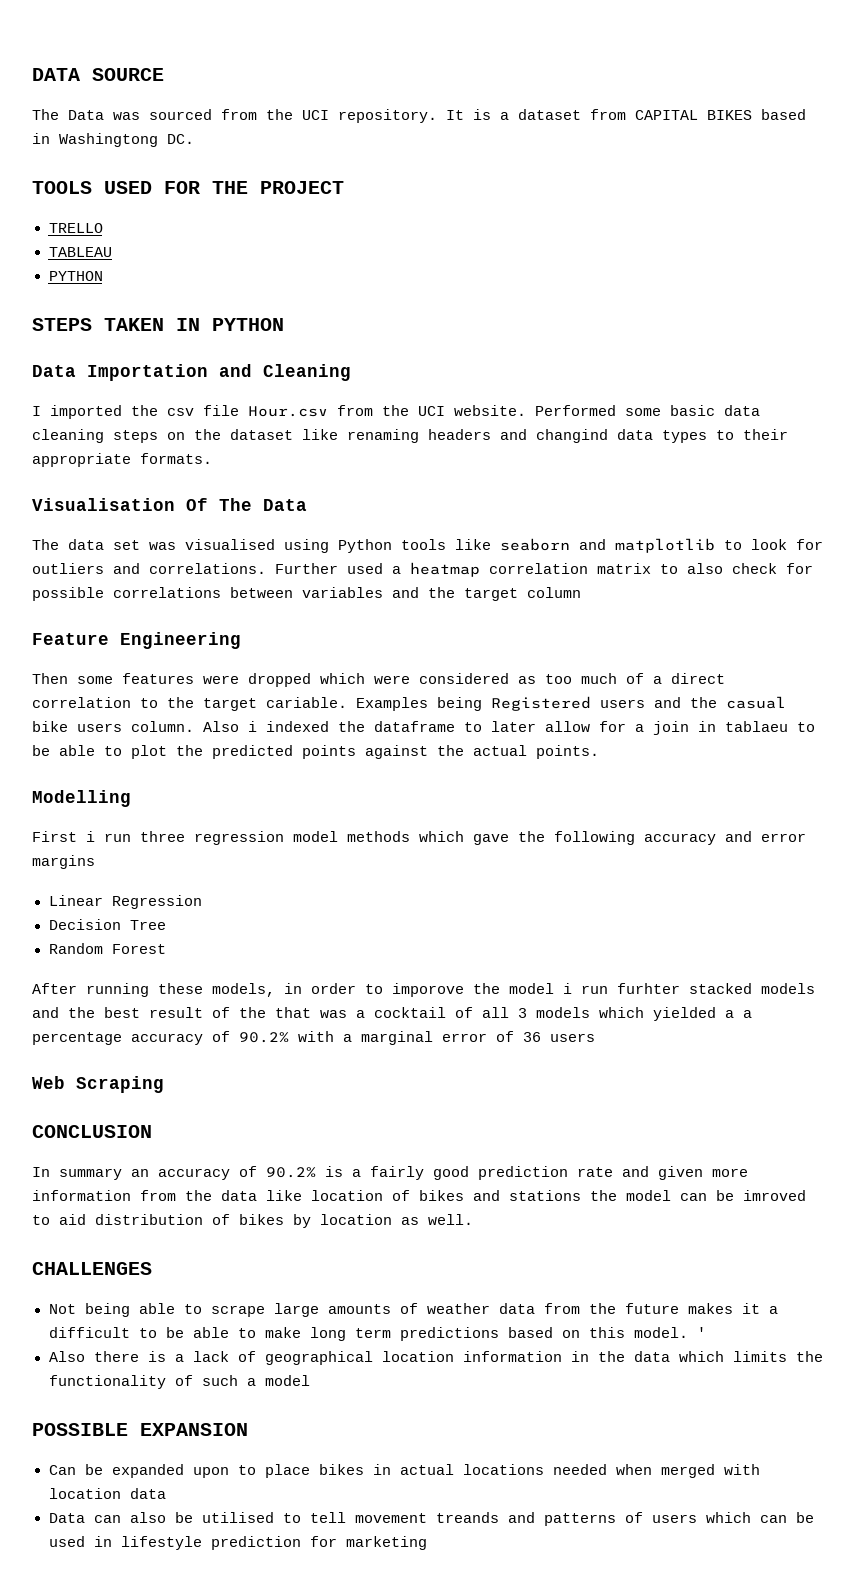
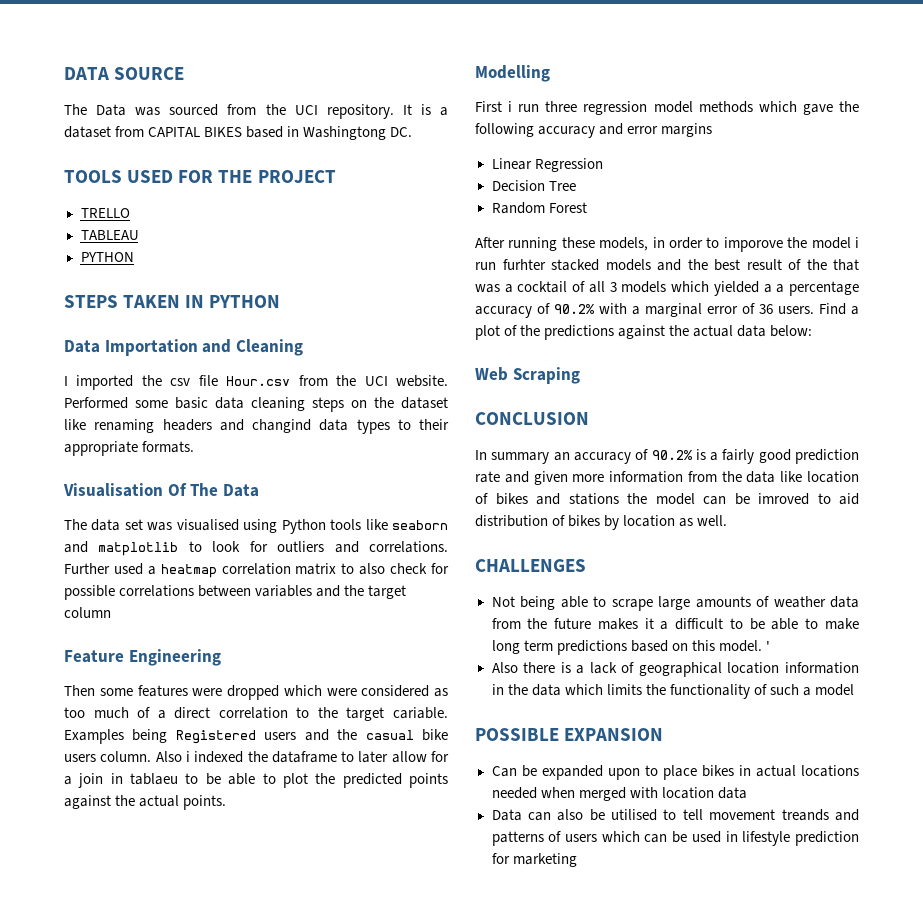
- After running these models, in order to imporove the model i run furhter stacked models and the best result of the that was a cocktail of all 3 models which yielded a a percentage accuracy of 90.2% with a marginal error of 36 users
+ After running these models, in order to imporove the model i run furhter stacked models and the best result of the that was a cocktail of all 3 models which yielded a a percentage accuracy of 90.2% with a marginal error of 36 users. Find a plot of the predictions against the actual data below:

